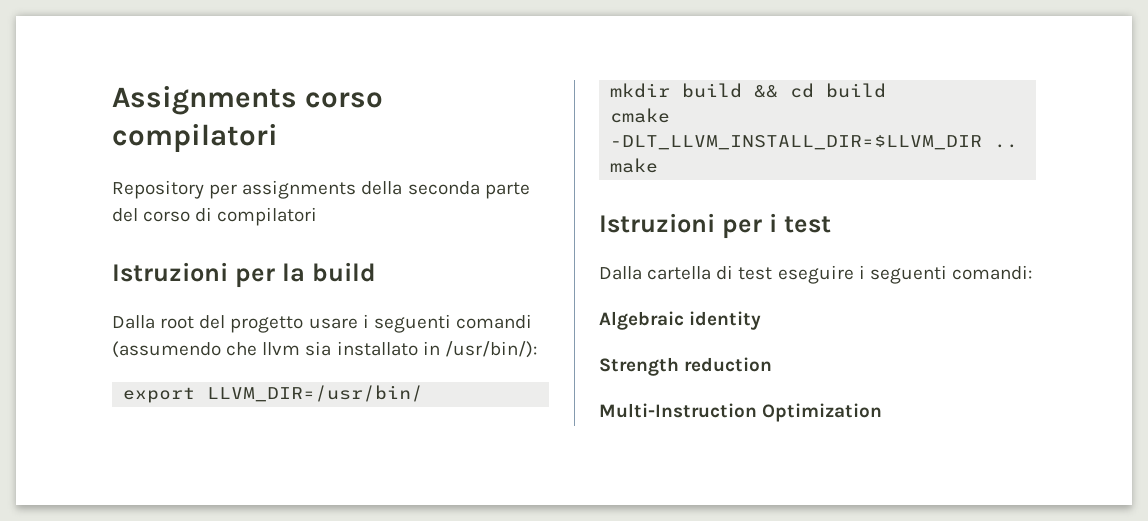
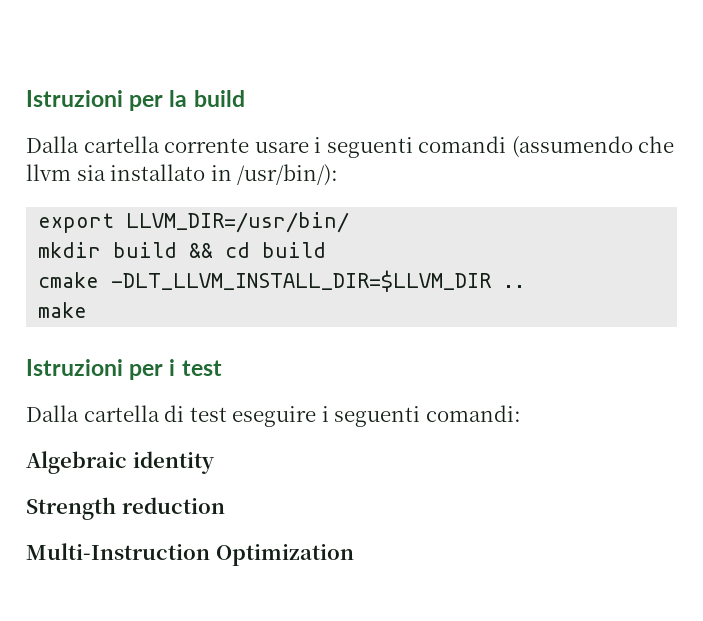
- Assignments corso compilatori
- Repository per assignments della seconda parte del corso di compilatori
- Dalla root del progetto usare i seguenti comandi (assumendo che llvm sia installato in /usr/bin/):
+ Dalla cartella corrente usare i seguenti comandi (assumendo che llvm sia installato in /usr/bin/):

